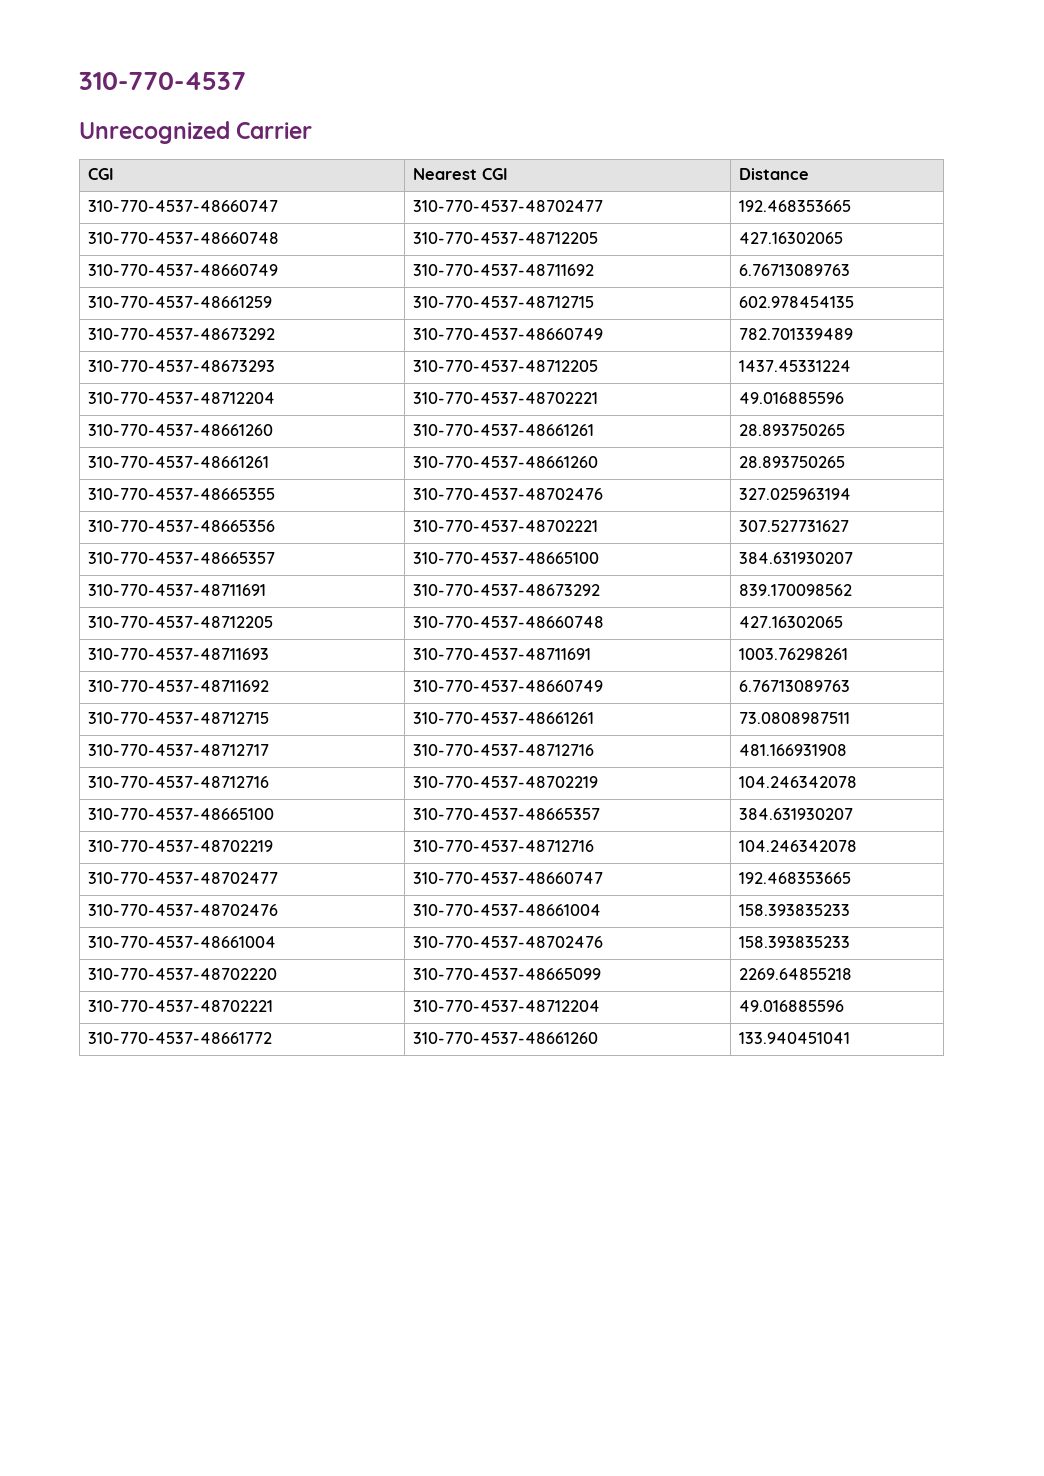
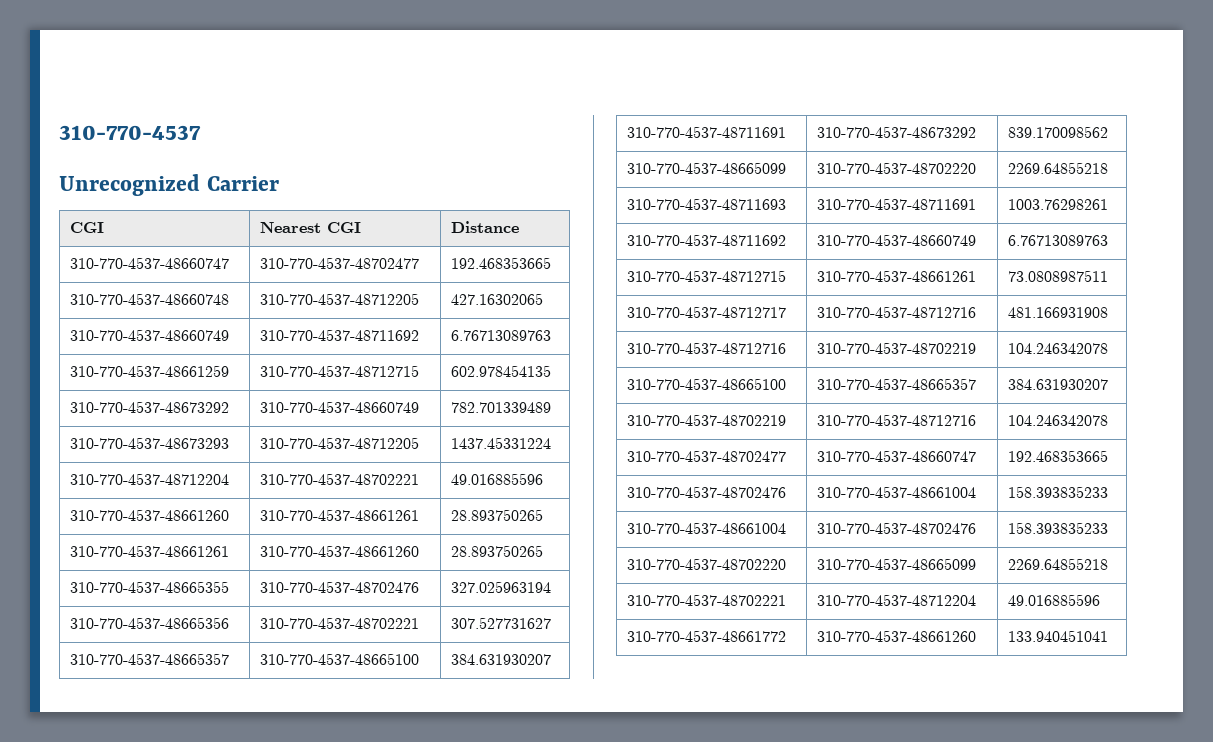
- 310-770-4537-48712205 | 310-770-4537-48660748 | 427.16302065
+ 310-770-4537-48665099 | 310-770-4537-48702220 | 2269.64855218

